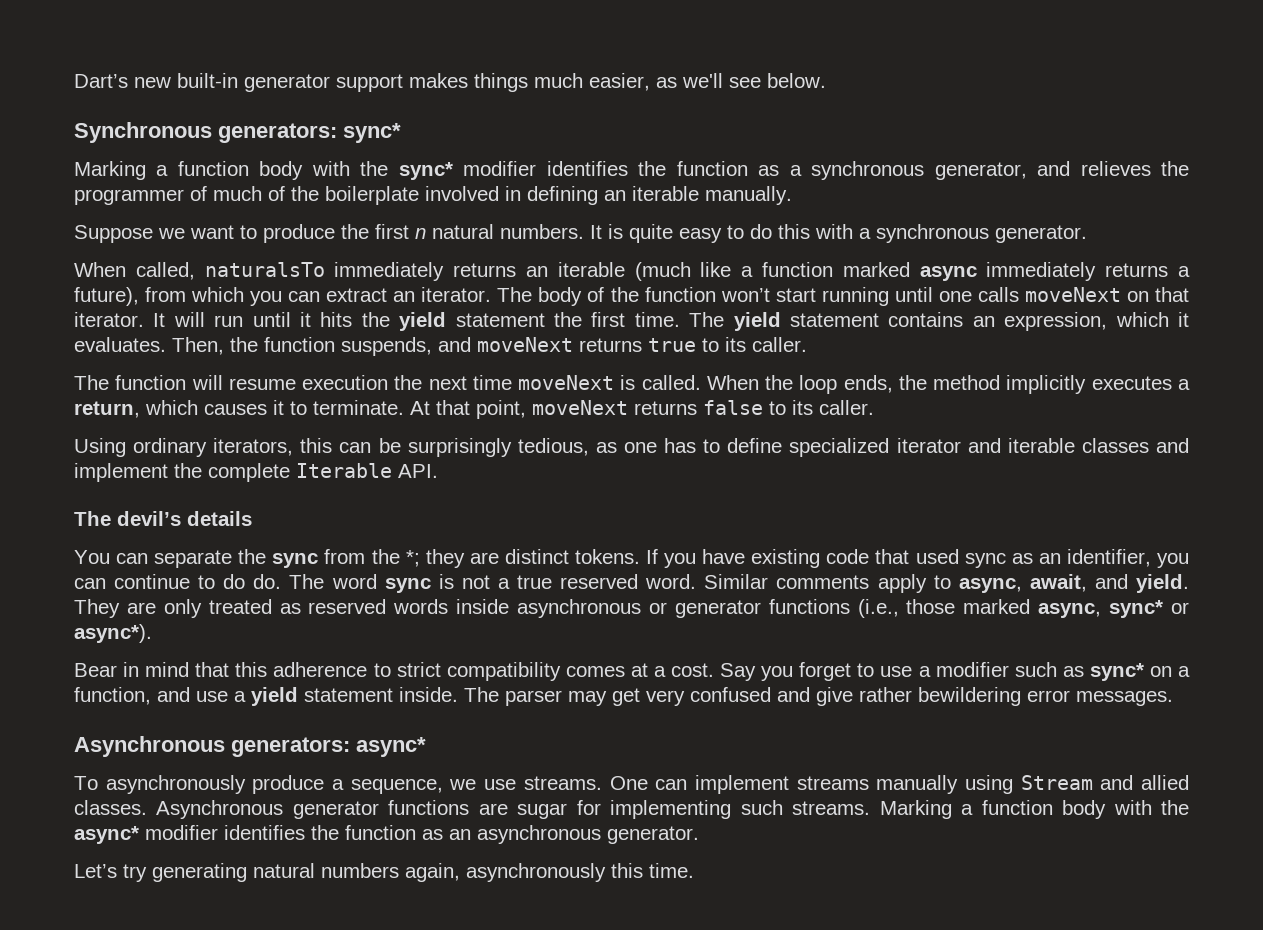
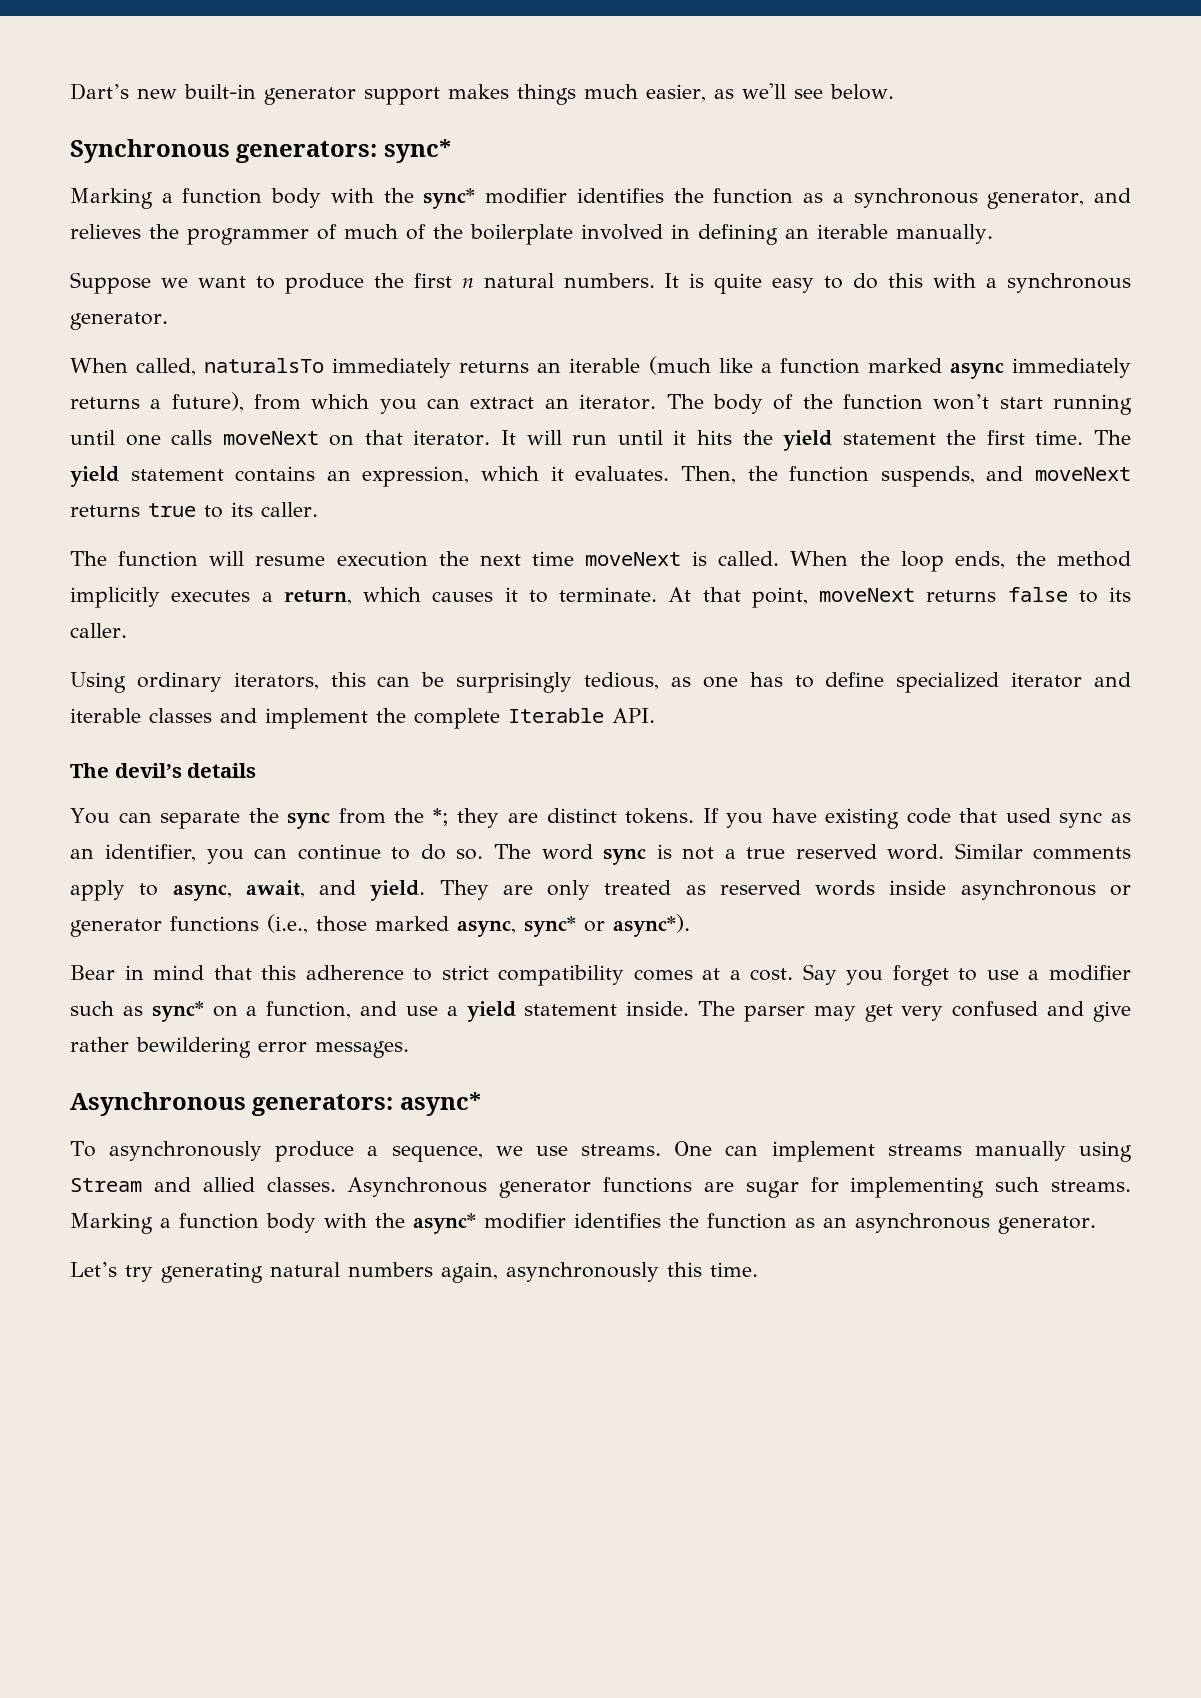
- If you have existing code that used sync as an identifier, you can continue to do do.
+ If you have existing code that used sync as an identifier, you can continue to do so.

